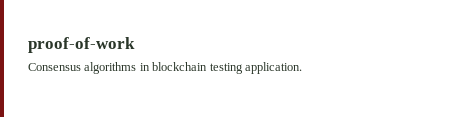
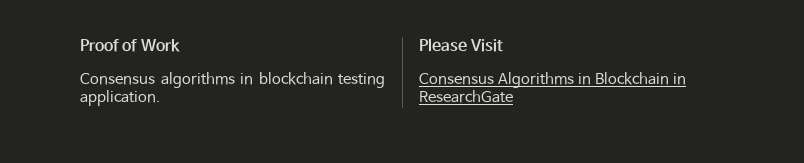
- proof-of-work
+ Proof of Work
+ Please Visit
+ Consensus Algorithms in Blockchain in ResearchGate

